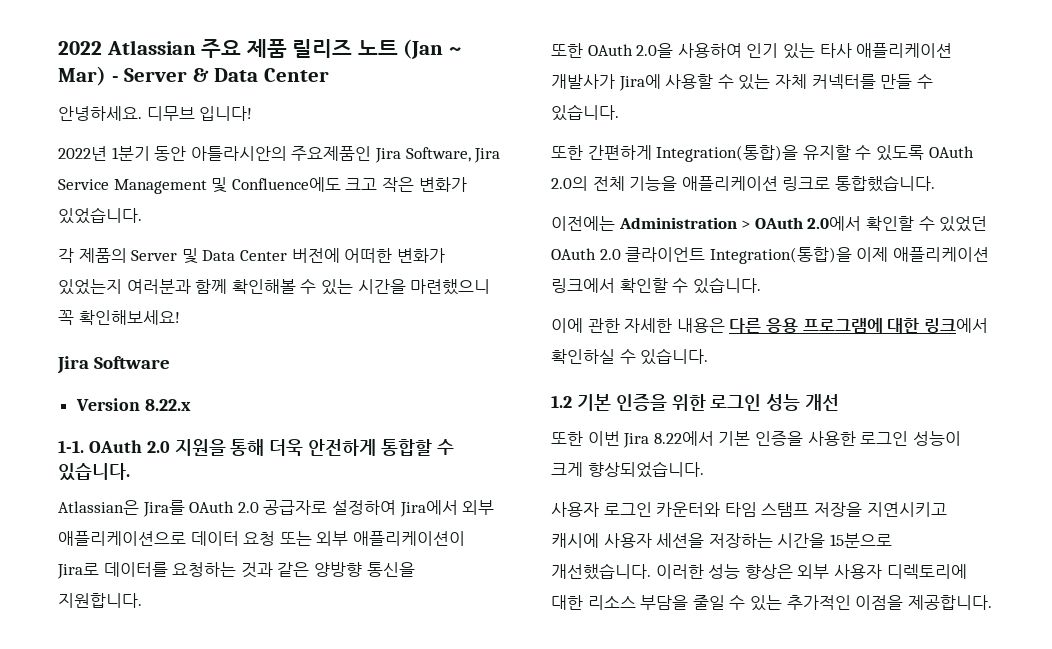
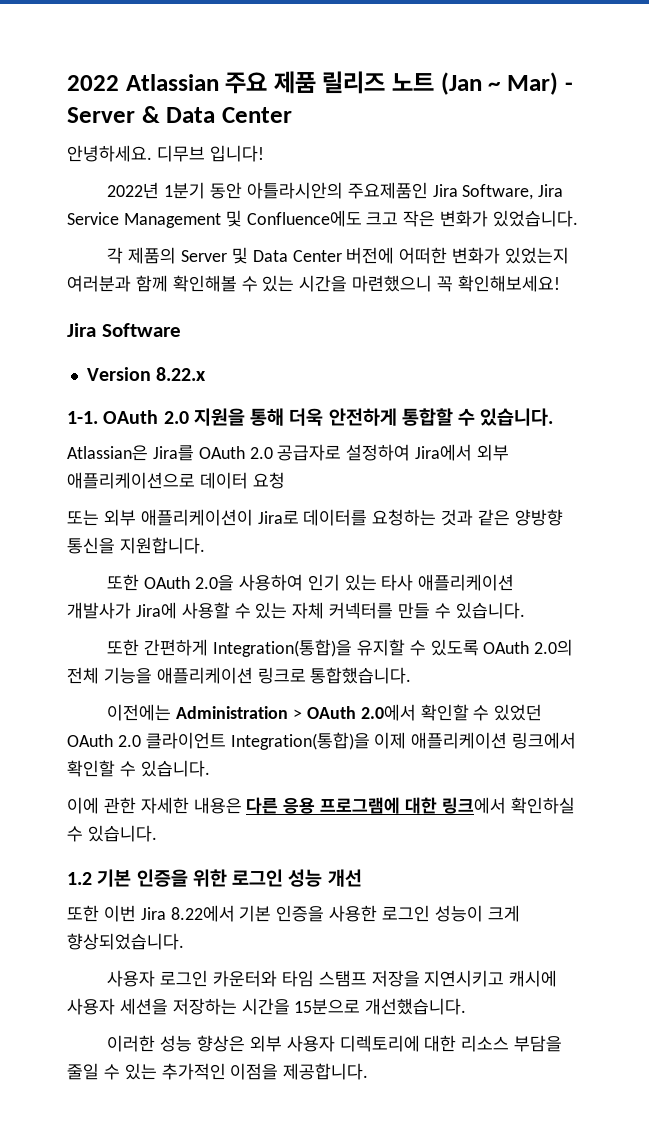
- Atlassian은 Jira를 OAuth 2.0 공급자로 설정하여 Jira에서 외부 애플리케이션으로 데이터 요청 또는 외부 애플리케이션이 Jira로 데이터를 요청하는 것과 같은 양방향 통신을 지원합니다.
+ Atlassian은 Jira를 OAuth 2.0 공급자로 설정하여 Jira에서 외부 애플리케이션으로 데이터 요청
+ 또는 외부 애플리케이션이 Jira로 데이터를 요청하는 것과 같은 양방향 통신을 지원합니다.
- 사용자 로그인 카운터와 타임 스탬프 저장을 지연시키고 캐시에 사용자 세션을 저장하는 시간을 15분으로 개선했습니다. 이러한 성능 향상은 외부 사용자 디렉토리에 대한 리소스 부담을 줄일 수 있는 추가적인 이점을 제공합니다.
+ 사용자 로그인 카운터와 타임 스탬프 저장을 지연시키고 캐시에 사용자 세션을 저장하는 시간을 15분으로 개선했습니다.
+ 이러한 성능 향상은 외부 사용자 디렉토리에 대한 리소스 부담을 줄일 수 있는 추가적인 이점을 제공합니다.

